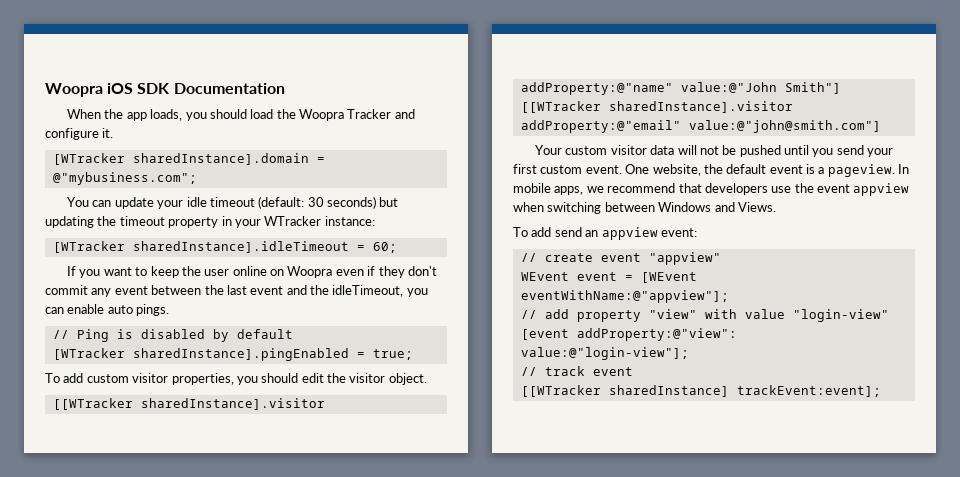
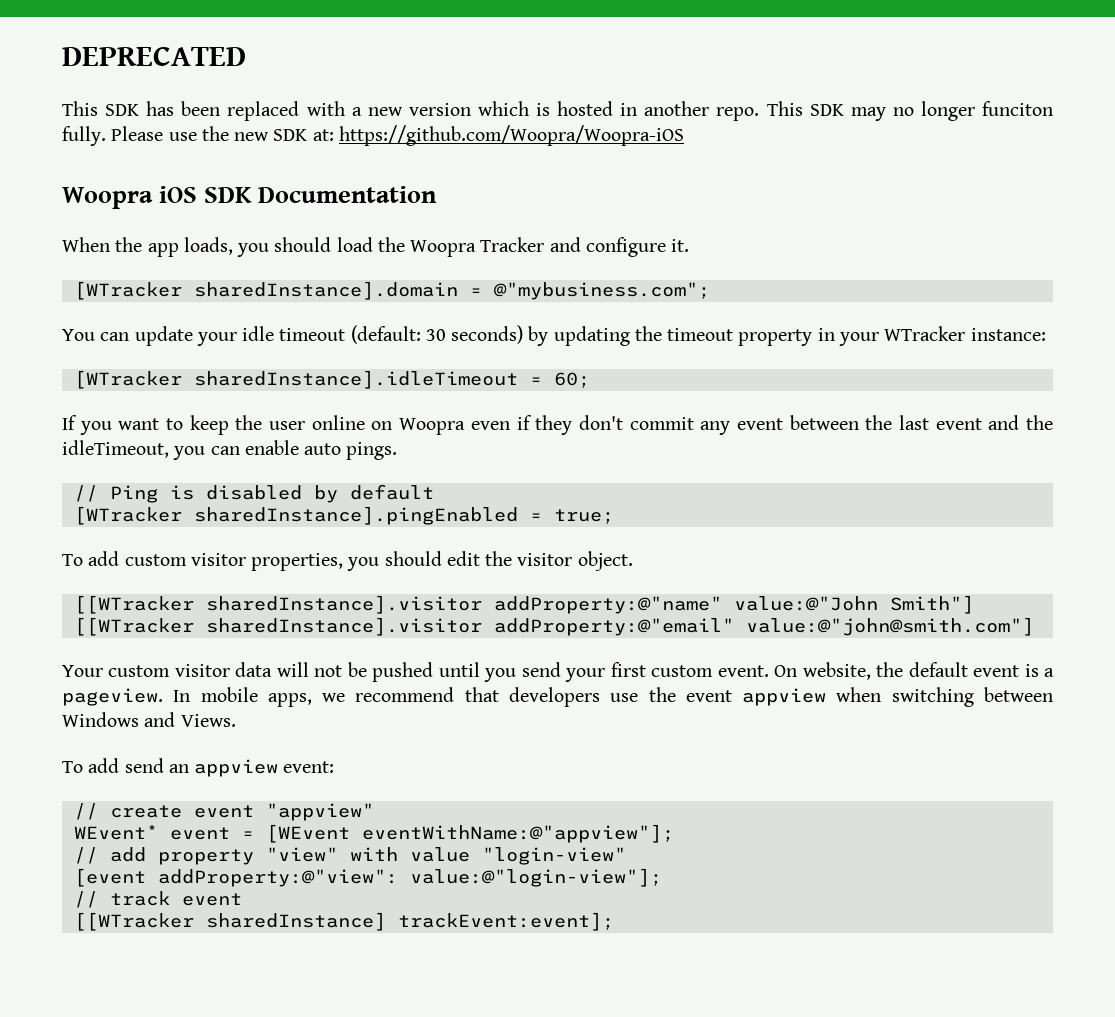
+ DEPRECATED
+ This SDK has been replaced with a new version which is hosted in another repo. This SDK may no longer funciton fully. Please use the new SDK at: https://github.com/Woopra/Woopra-iOS
- You can update your idle timeout (default: 30 seconds) but updating the timeout property in your WTracker instance:
+ You can update your idle timeout (default: 30 seconds) by updating the timeout property in your WTracker instance:
- One website, the default event is a pageview.
+ On website, the default event is a pageview.
- WEvent event = [WEvent eventWithName:@"appview"];
+ WEvent* event = [WEvent eventWithName:@"appview"];

